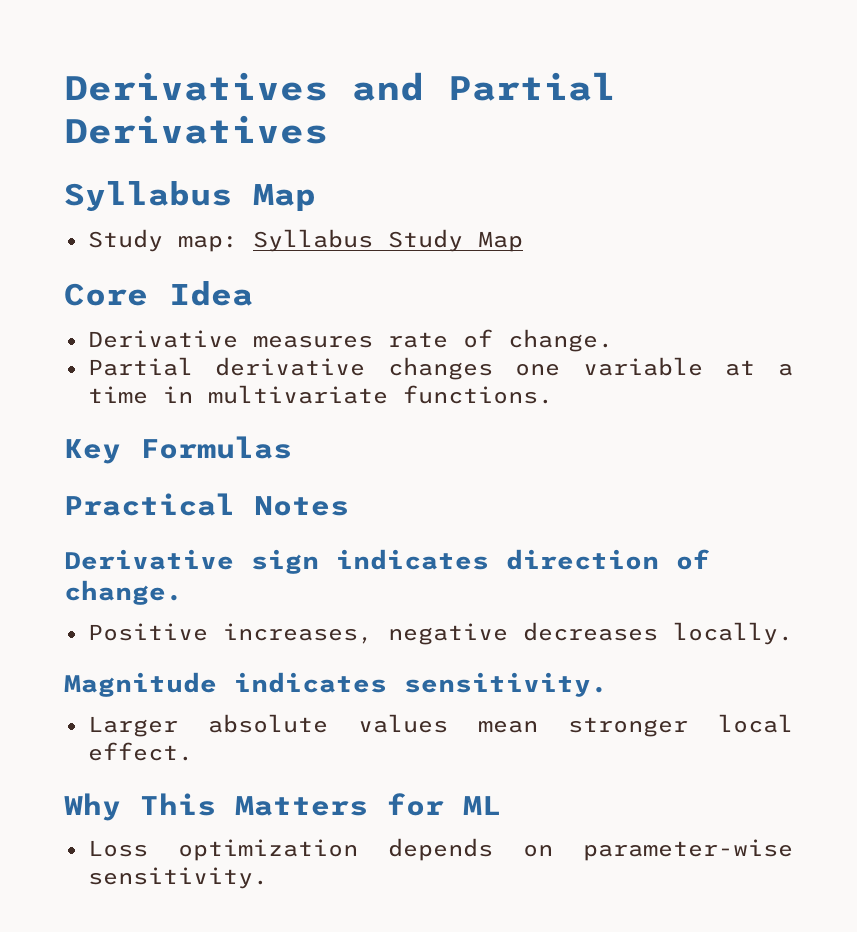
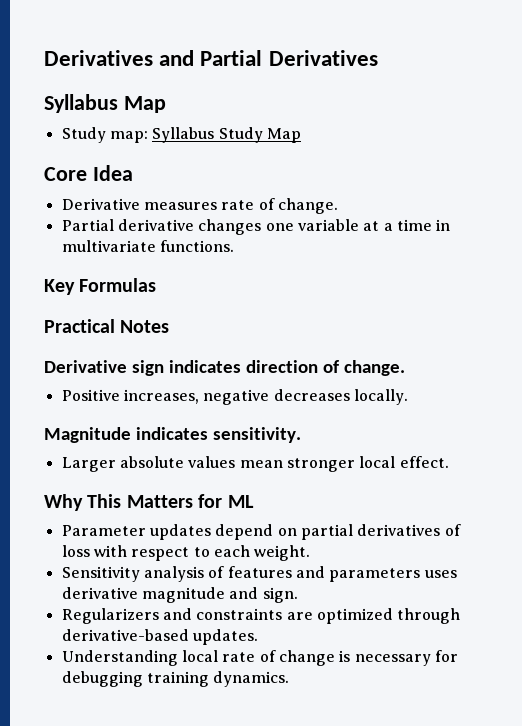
- Loss optimization depends on parameter-wise sensitivity.
+ Parameter updates depend on partial derivatives of loss with respect to each weight.
+ Sensitivity analysis of features and parameters uses derivative magnitude and sign.
+ Regularizers and constraints are optimized through derivative-based updates.
+ Understanding local rate of change is necessary for debugging training dynamics.

